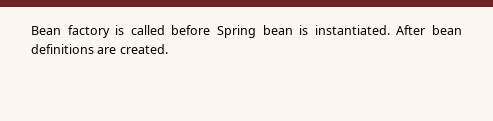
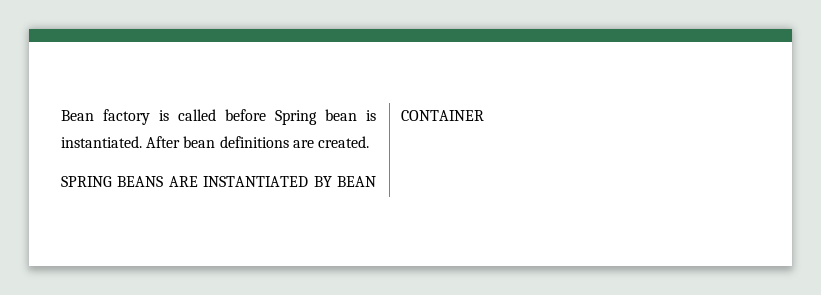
+ SPRING BEANS ARE INSTANTIATED BY BEAN CONTAINER

